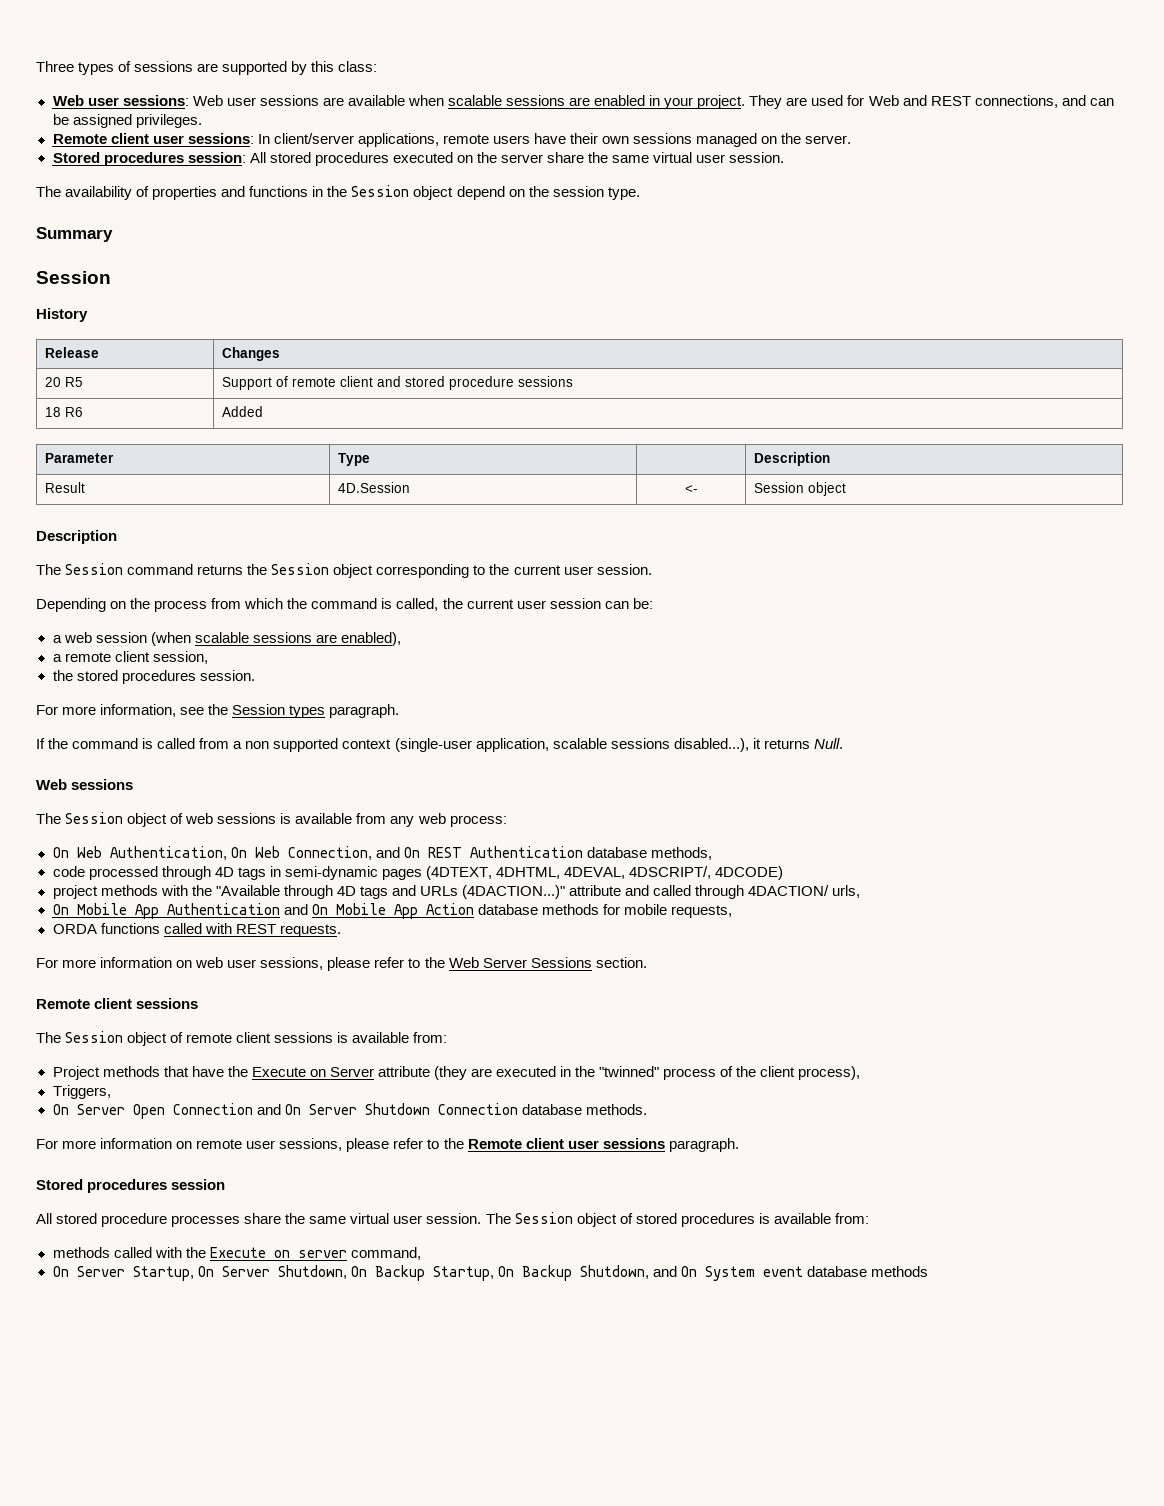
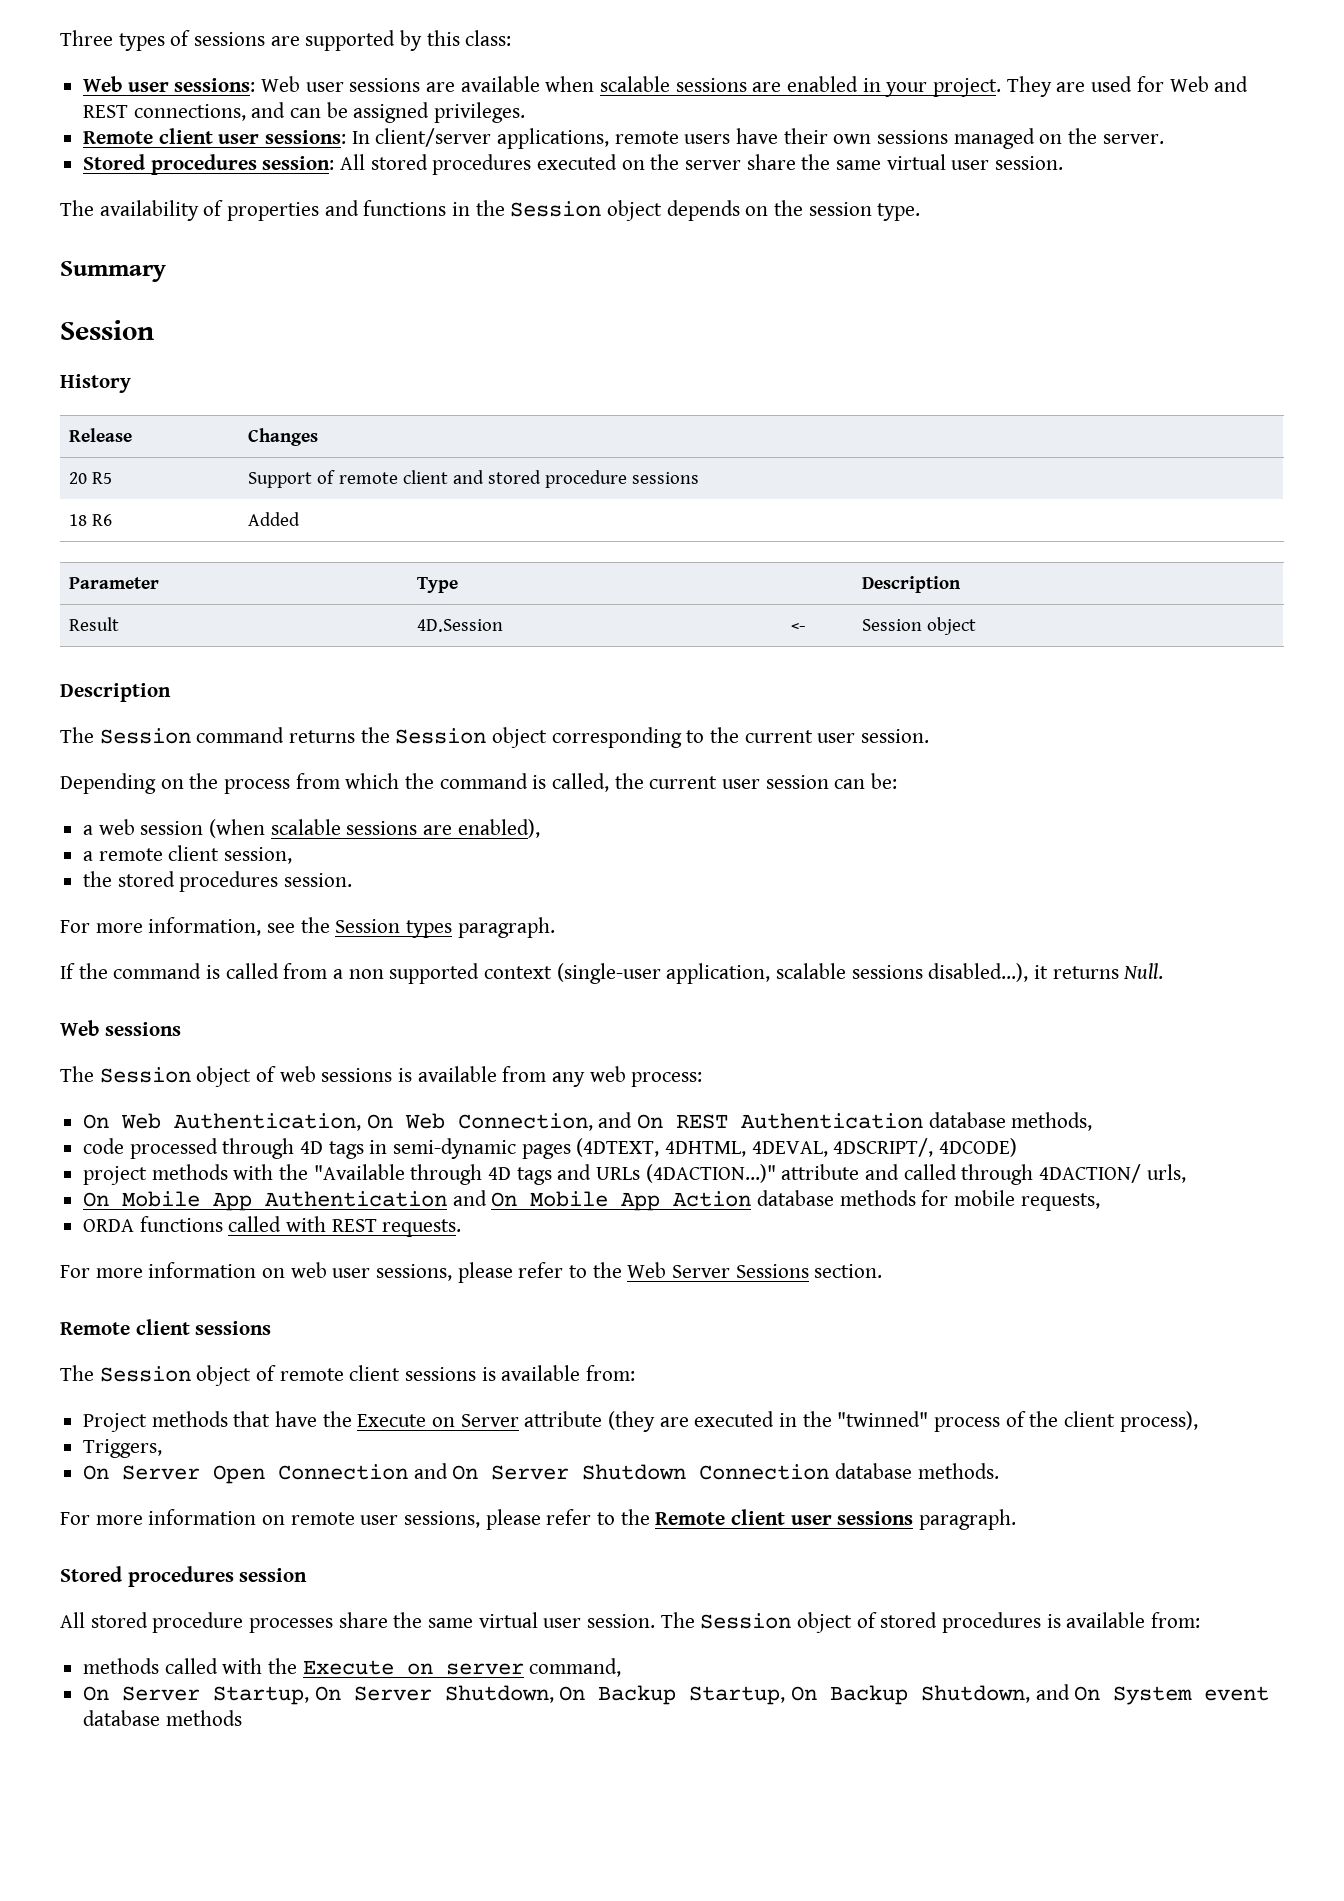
- The availability of properties and functions in the Session object depend on the session type.
+ The availability of properties and functions in the Session object depends on the session type.

